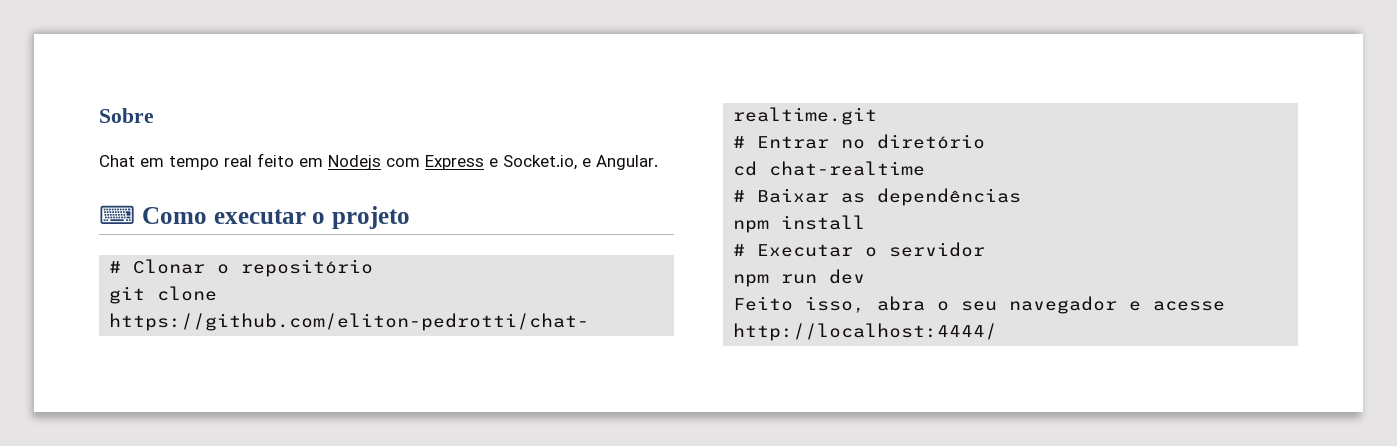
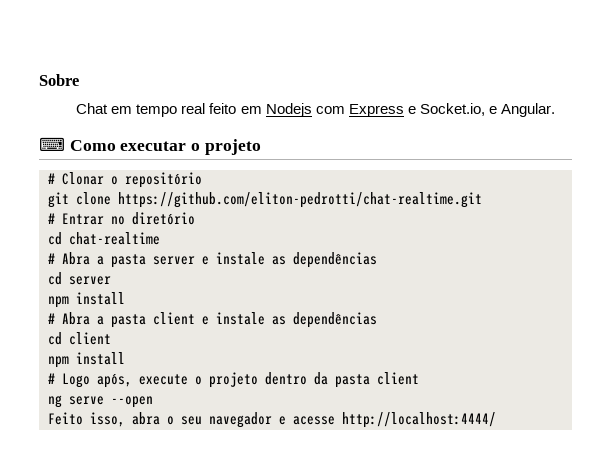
- # Baixar as dependências
+ # Abra a pasta server e instale as dependências
+ cd server
  npm install
- # Executar o servidor
- npm run dev
+ # Abra a pasta client e instale as dependências
+ cd client
+ npm install
+ # Logo após, execute o projeto dentro da pasta client
+ ng serve --open

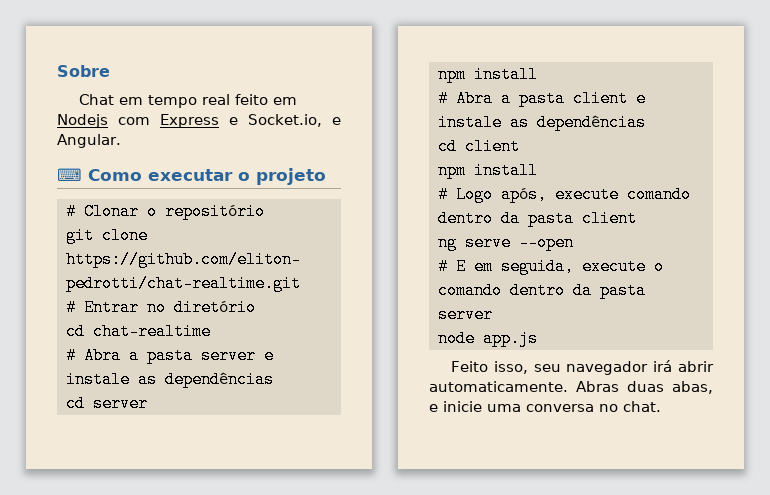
- # Logo após, execute o projeto dentro da pasta client
+ # Logo após, execute comando dentro da pasta client
- Feito isso, abra o seu navegador e acesse http://localhost:4444/
+ # E em seguida, execute o comando dentro da pasta server
+ node app.js
+ Feito isso, seu navegador irá abrir automaticamente. Abras duas abas, e inicie uma conversa no chat.

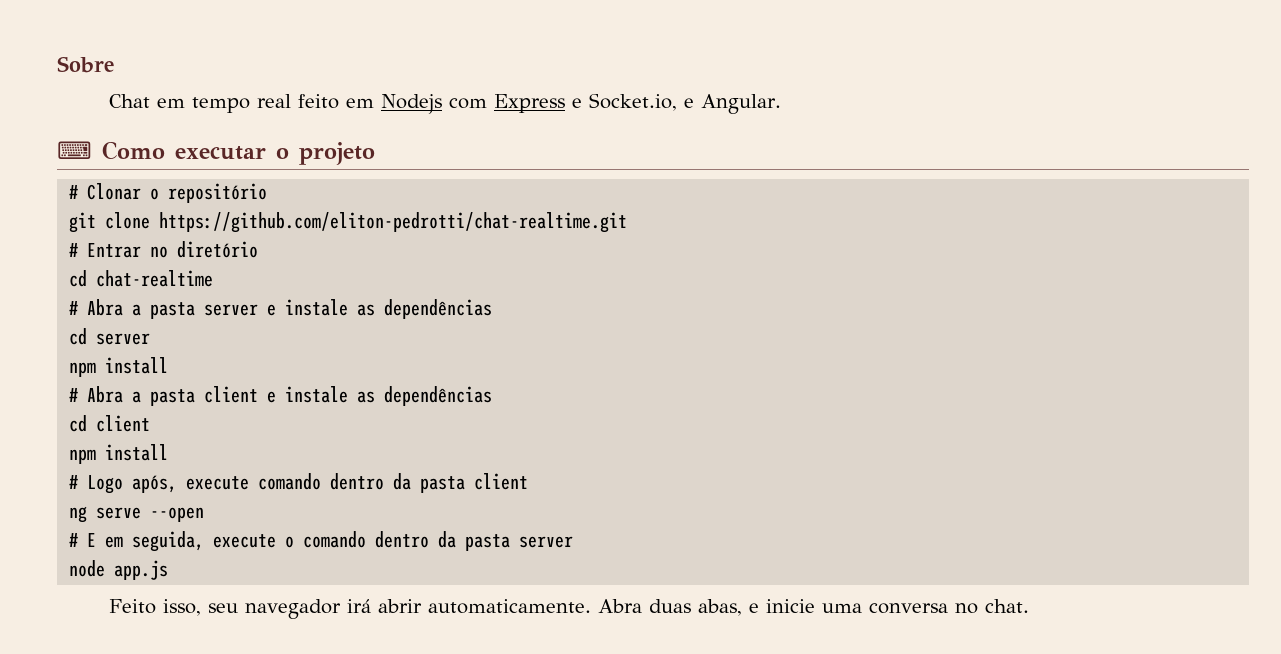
- Abras duas abas, e inicie uma conversa no chat.
+ Abra duas abas, e inicie uma conversa no chat.

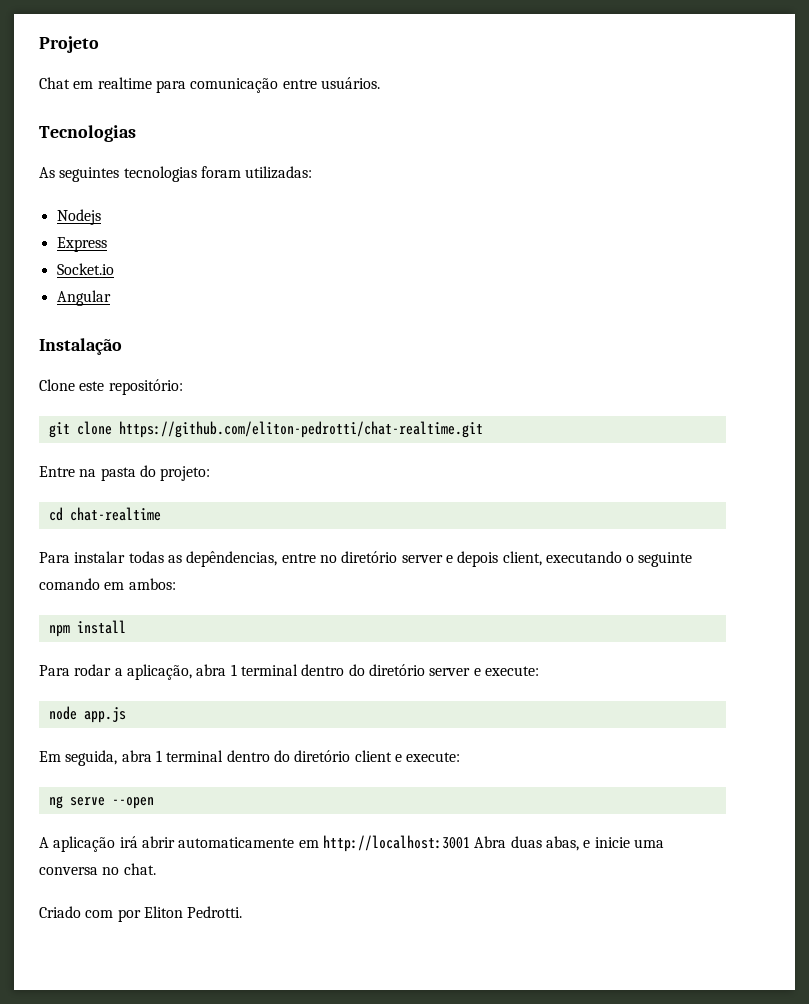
- Sobre
+ Projeto
- Chat em tempo real feito em Nodejs com Express e Socket.io, e Angular.
- ⌨ Como executar o projeto
- # Clonar o repositório
+ Chat em realtime para comunicação entre usuários.
+ Tecnologias
+ As seguintes tecnologias foram utilizadas:
+ Nodejs
+ Express
+ Socket.io
+ Angular
+ Instalação
+ Clone este repositório:
  git clone https://github.com/eliton-pedrotti/chat-realtime.git
- # Entrar no diretório
+ Entre na pasta do projeto:
  cd chat-realtime
- # Abra a pasta server e instale as dependências
- cd server
+ Para instalar todas as depêndencias, entre no diretório server e depois client, executando o seguinte comando em ambos:
  npm install
- # Abra a pasta client e instale as dependências
- cd client
- npm install
- # Logo após, execute comando dentro da pasta client
+ Para rodar a aplicação, abra 1 terminal dentro do diretório server e execute:
+ node app.js
+ Em seguida, abra 1 terminal dentro do diretório client e execute:
  ng serve --open
- # E em seguida, execute o comando dentro da pasta server
- node app.js
- Feito isso, seu navegador irá abrir automaticamente. Abra duas abas, e inicie uma conversa no chat.
+ A aplicação irá abrir automaticamente em http://localhost:3001 Abra duas abas, e inicie uma conversa no chat.
+ Criado com por Eliton Pedrotti.

